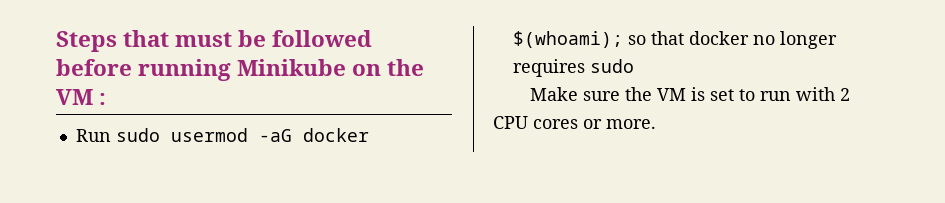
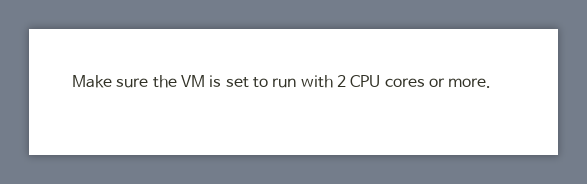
- Steps that must be followed before running Minikube on the VM :
- Run sudo usermod -aG docker $(whoami); so that docker no longer requires sudo

